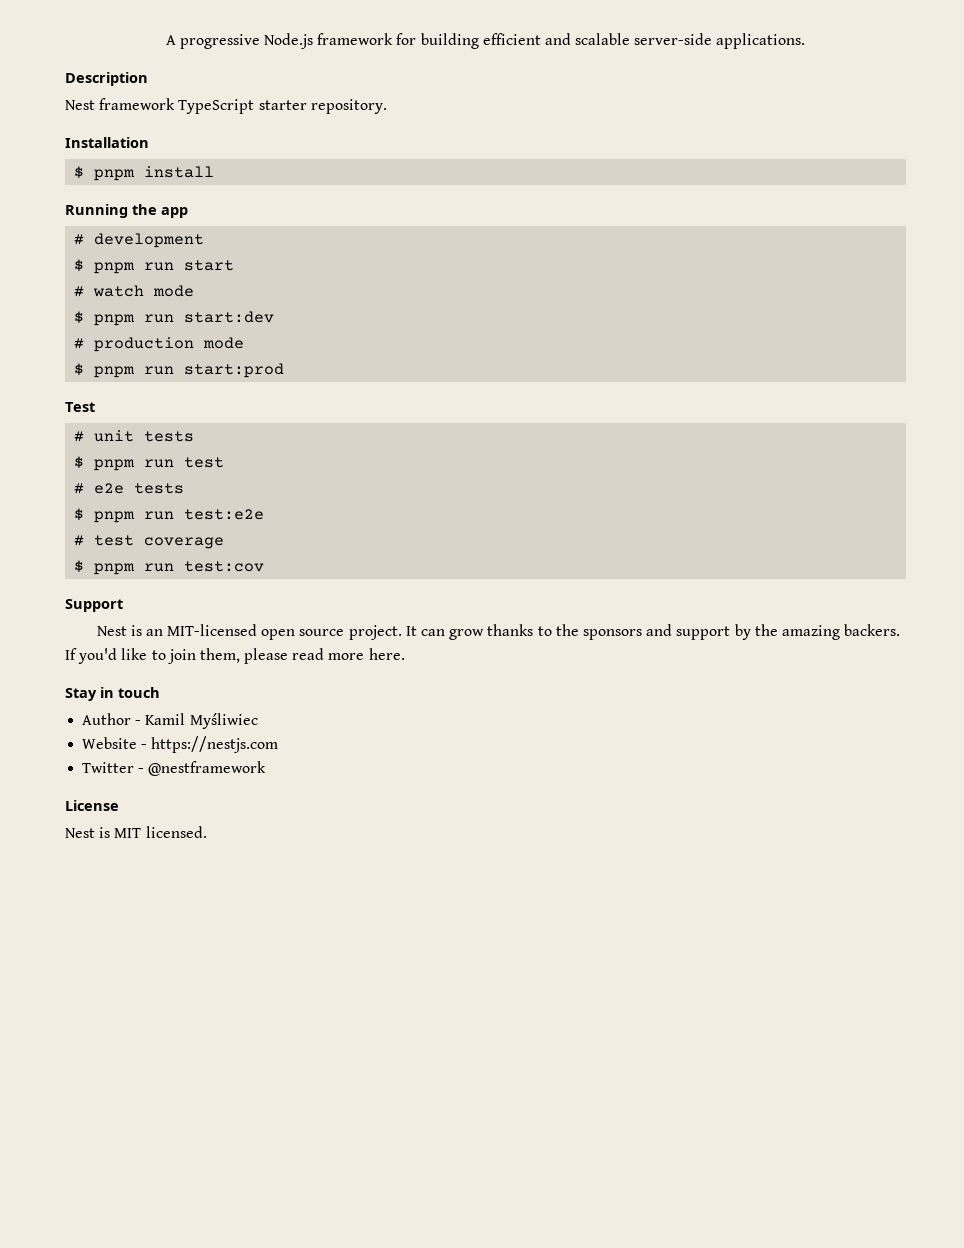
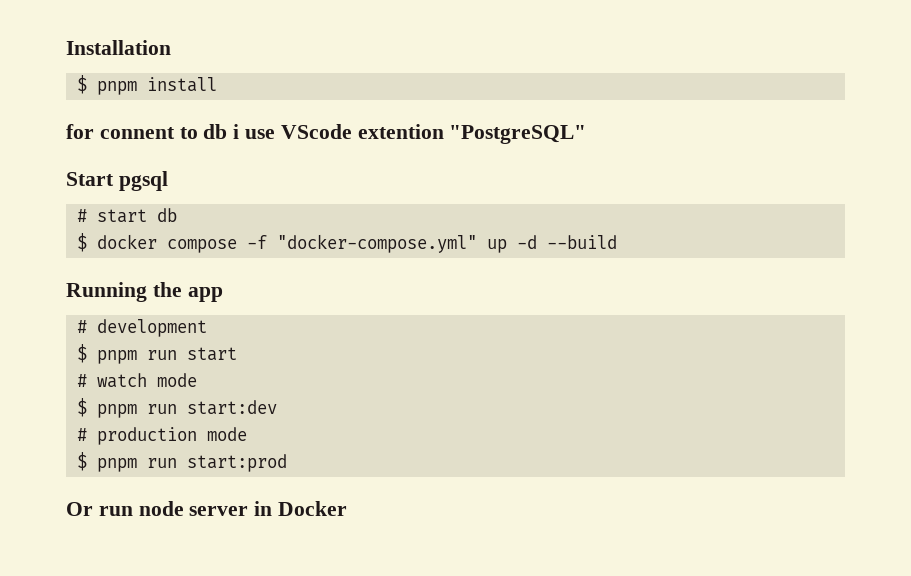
- A progressive Node.js framework for building efficient and scalable server-side applications.
- Description
- Nest framework TypeScript starter repository.
  Installation
  $ pnpm install
+ for connent to db i use VScode extention "PostgreSQL"
+ Start pgsql
+ # start db
+ $ docker compose -f "docker-compose.yml" up -d --build
- Test
- # unit tests
- $ pnpm run test
- # e2e tests
- $ pnpm run test:e2e
- # test coverage
- $ pnpm run test:cov
- Support
- Nest is an MIT-licensed open source project. It can grow thanks to the sponsors and support by the amazing backers. If you'd like to join them, please read more here.
- Stay in touch
- Author - Kamil Myśliwiec
- Website - https://nestjs.com
- Twitter - @nestframework
- License
- Nest is MIT licensed.
+ Or run node server in Docker

